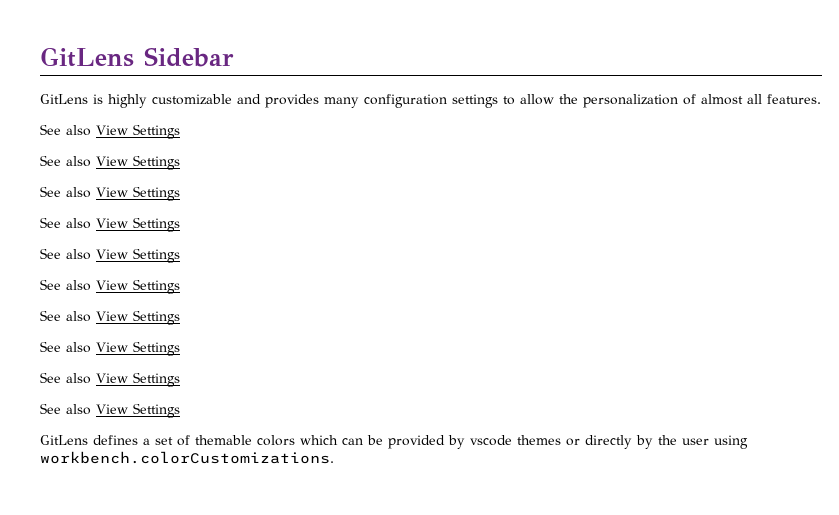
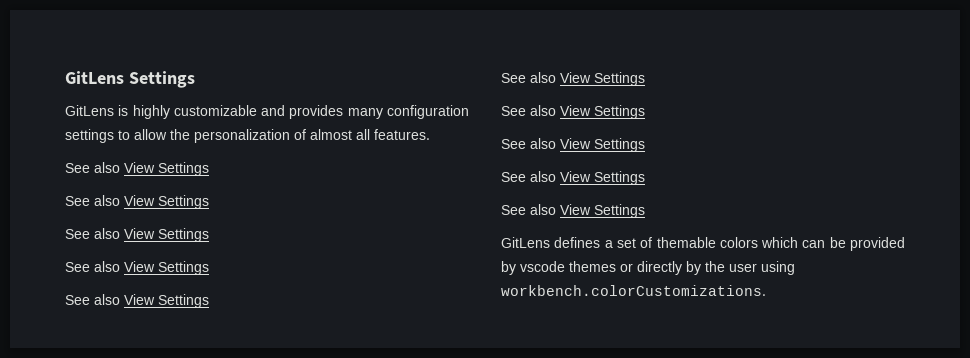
- GitLens Sidebar
+ GitLens Settings

